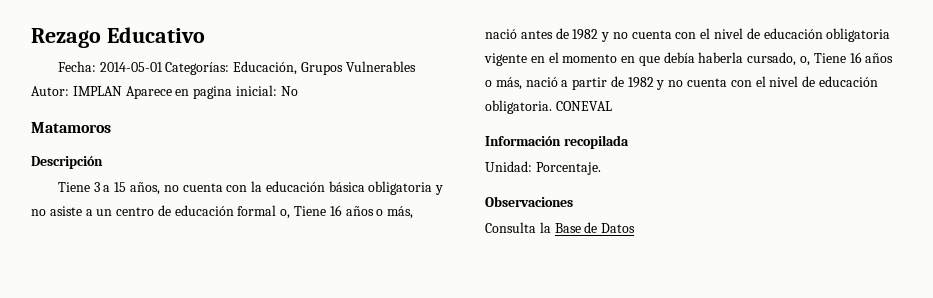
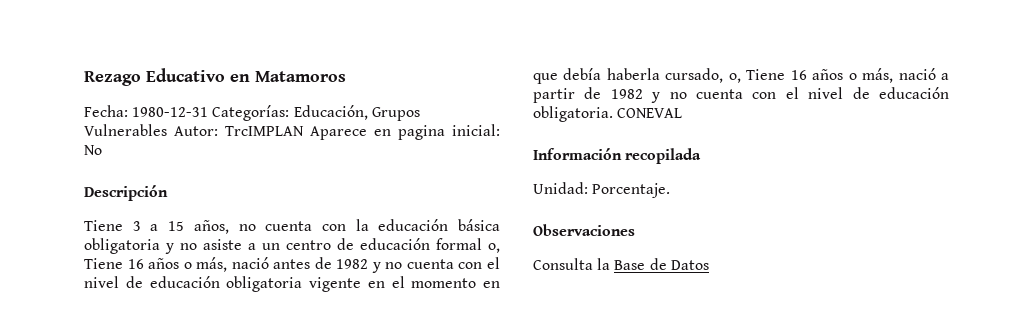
- Rezago Educativo
+ Rezago Educativo en Matamoros
- Fecha: 2014-05-01 Categorías: Educación, Grupos Vulnerables Autor: IMPLAN Aparece en pagina inicial: No
+ Fecha: 1980-12-31 Categorías: Educación, Grupos Vulnerables Autor: TrcIMPLAN Aparece en pagina inicial: No
- Matamoros

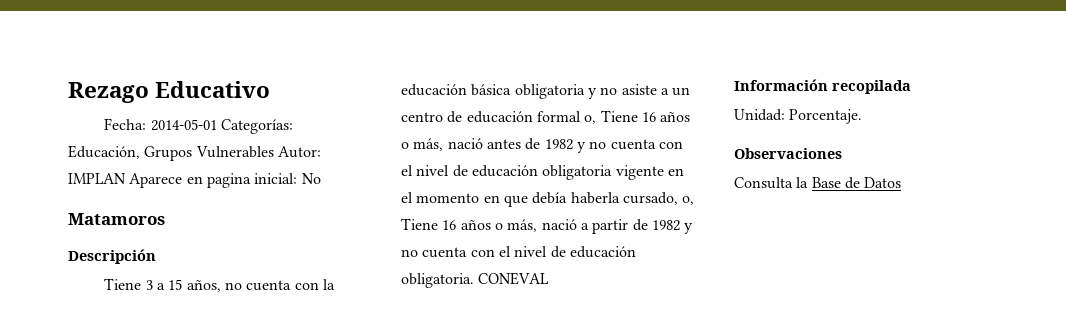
- Rezago Educativo en Matamoros
+ Rezago Educativo
- Fecha: 1980-12-31 Categorías: Educación, Grupos Vulnerables Autor: TrcIMPLAN Aparece en pagina inicial: No
+ Fecha: 2014-05-01 Categorías: Educación, Grupos Vulnerables Autor: IMPLAN Aparece en pagina inicial: No
+ Matamoros

